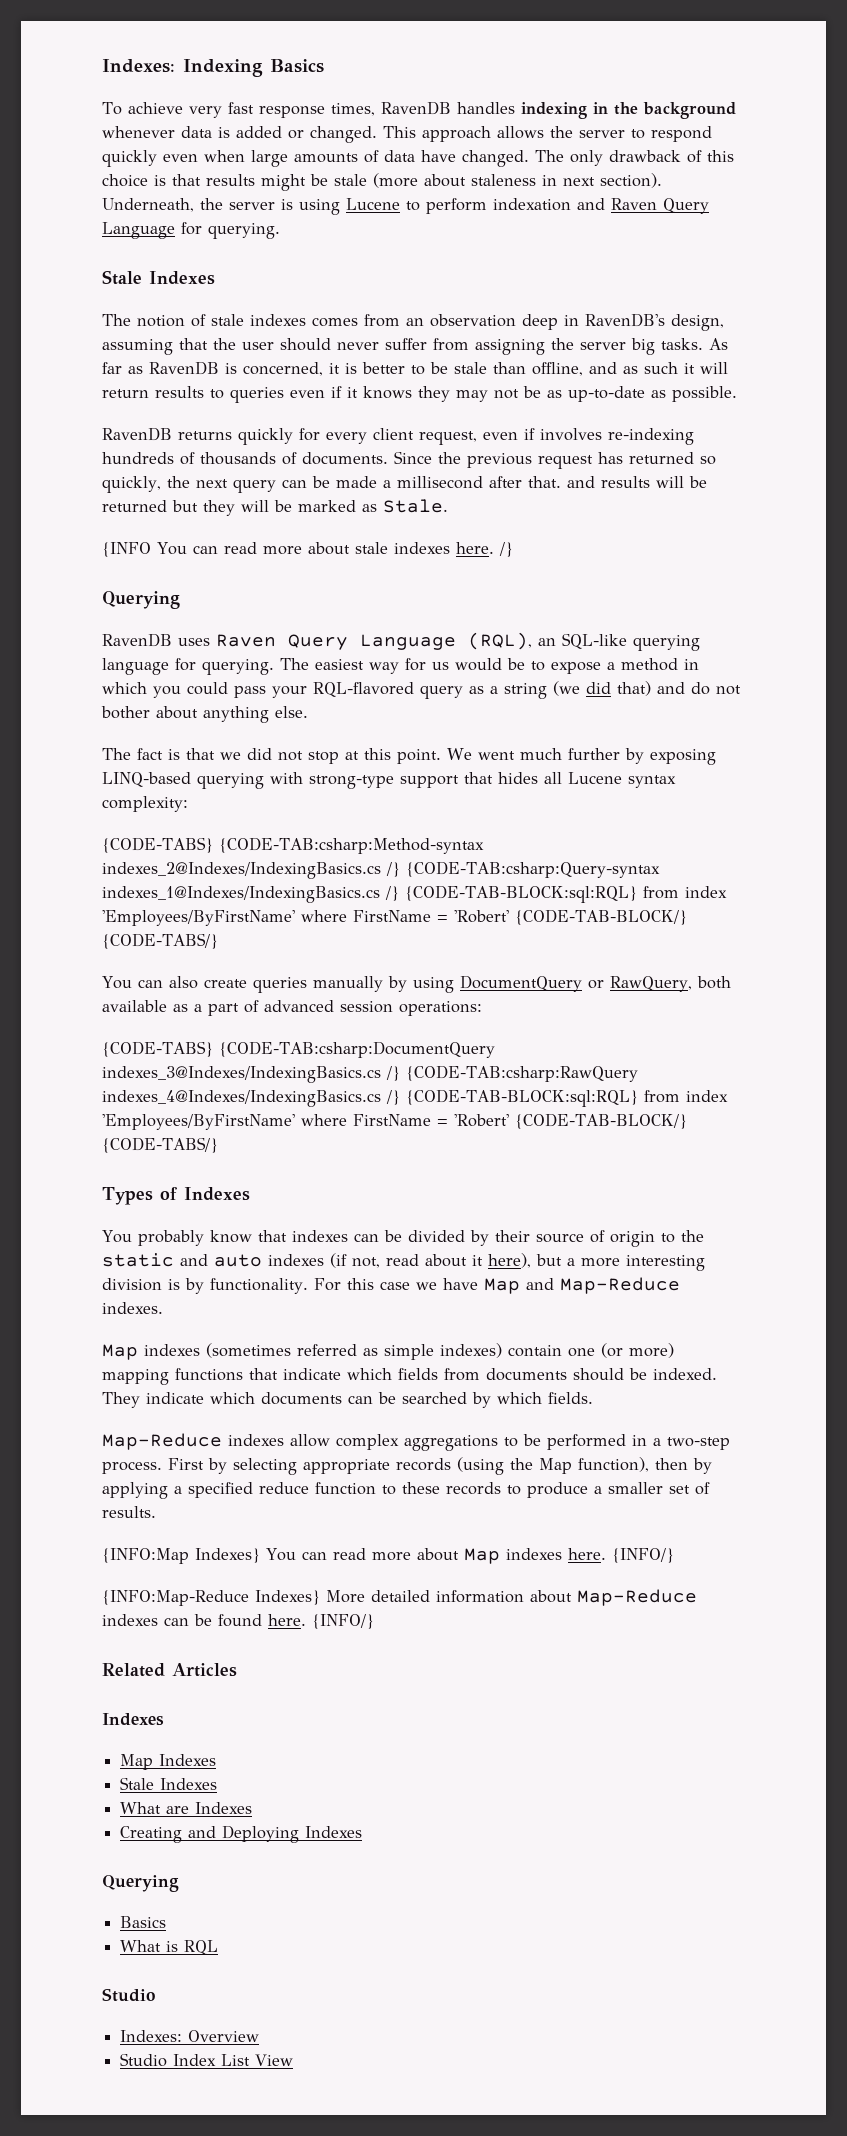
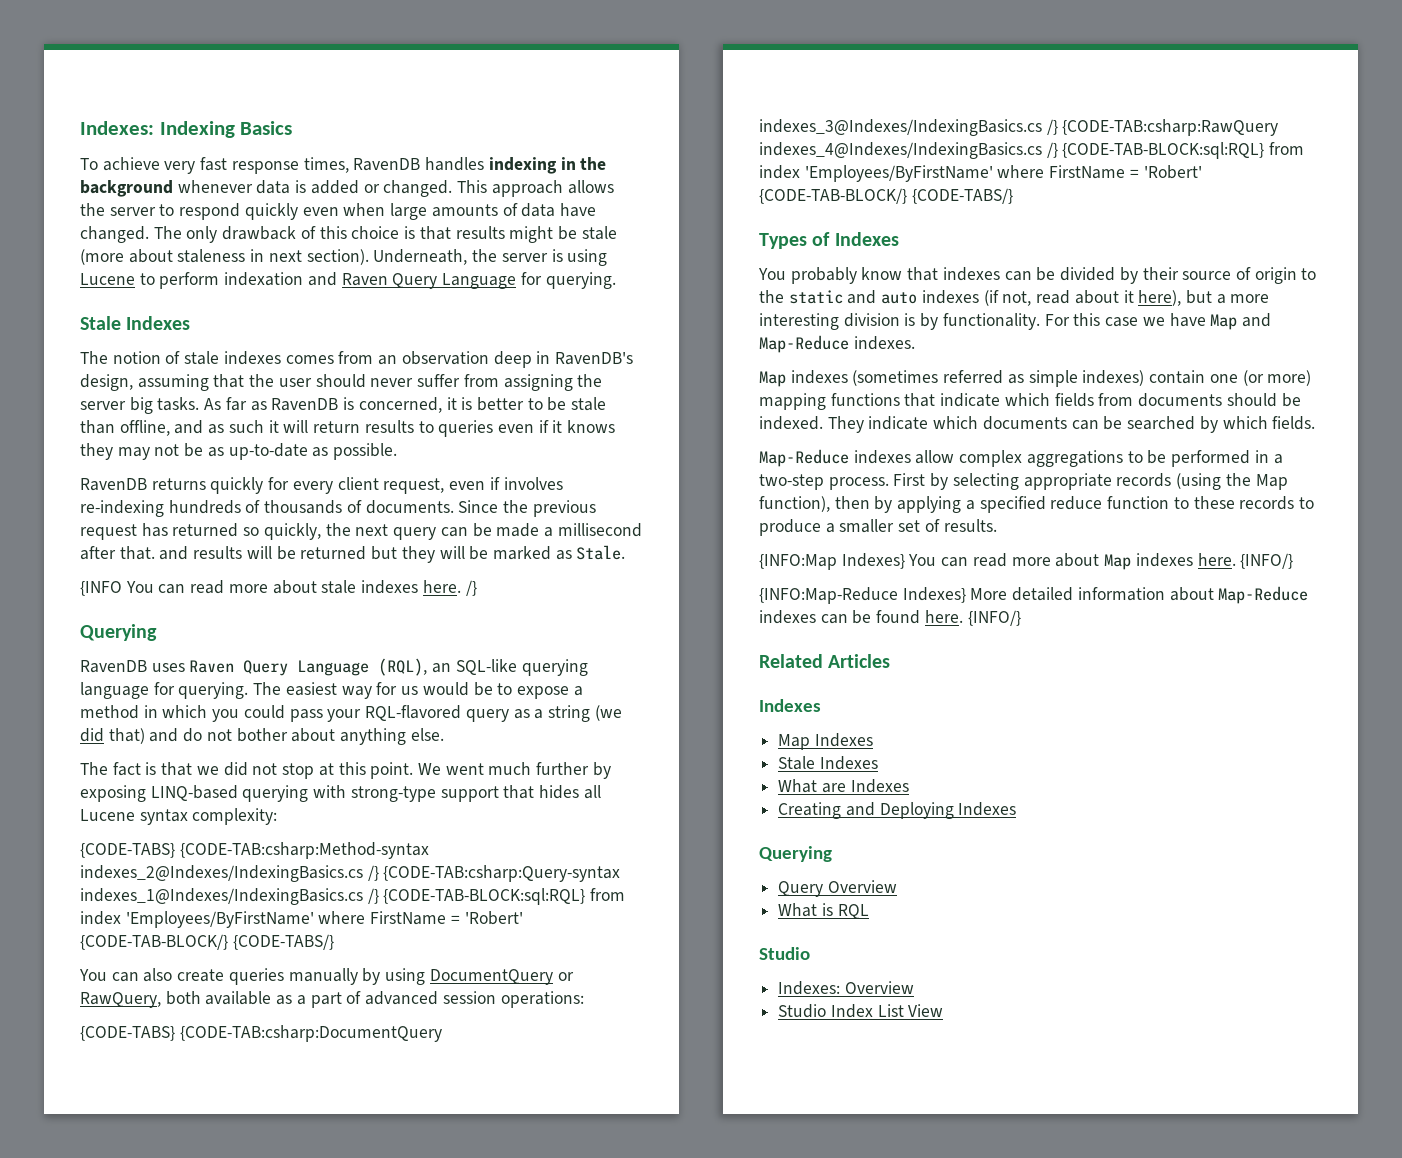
  Creating and Deploying Indexes
  Querying
- Basics
+ Query Overview

